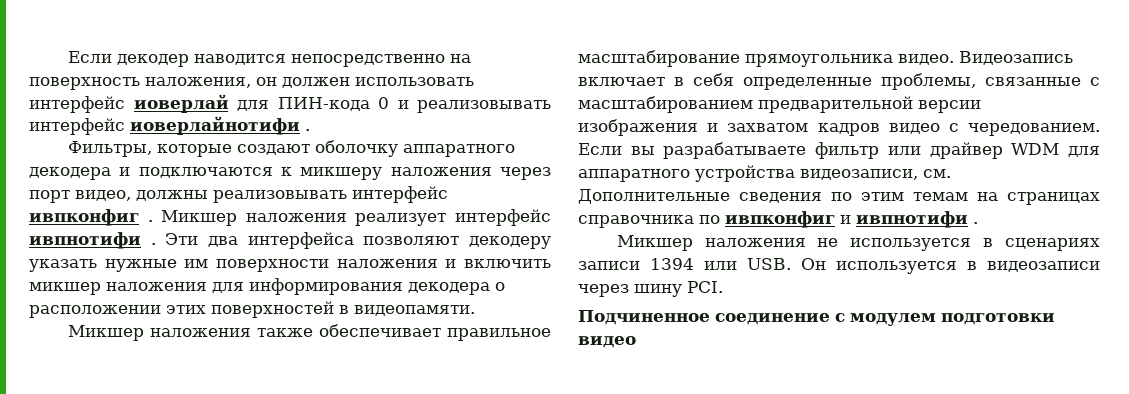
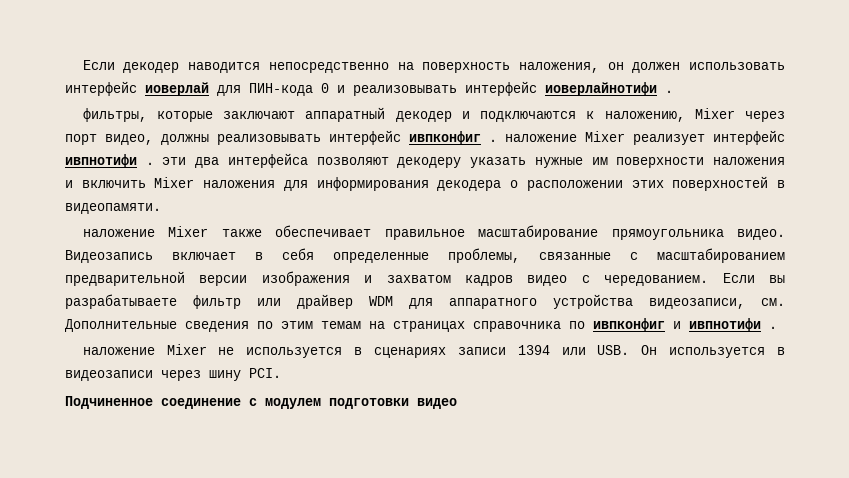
- Фильтры, которые создают оболочку аппаратного декодера и подключаются к микшеру наложения через порт видео, должны реализовывать интерфейс ивпконфиг . Микшер наложения реализует интерфейс ивпнотифи . Эти два интерфейса позволяют декодеру указать нужные им поверхности наложения и включить микшер наложения для информирования декодера о расположении этих поверхностей в видеопамяти.
+ фильтры, которые заключают аппаратный декодер и подключаются к наложению, Mixer через порт видео, должны реализовывать интерфейс ивпконфиг . наложение Mixer реализует интерфейс ивпнотифи . эти два интерфейса позволяют декодеру указать нужные им поверхности наложения и включить Mixer наложения для информирования декодера о расположении этих поверхностей в видеопамяти.
- Микшер наложения также обеспечивает правильное масштабирование прямоугольника видео.
+ наложение Mixer также обеспечивает правильное масштабирование прямоугольника видео.
- Микшер наложения не используется в сценариях записи 1394 или USB. Он используется в видеозаписи через шину PCI.
+ наложение Mixer не используется в сценариях записи 1394 или USB. Он используется в видеозаписи через шину PCI.

